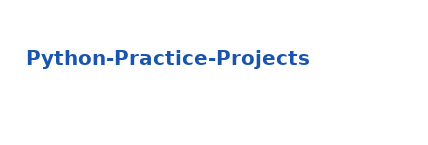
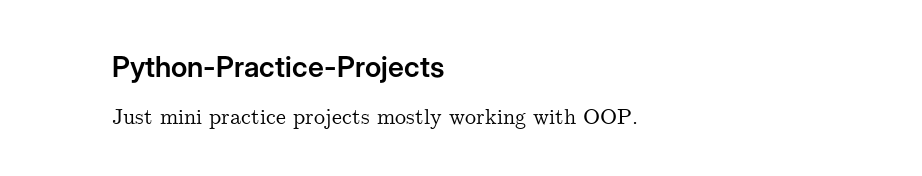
+ Just mini practice projects mostly working with OOP.

